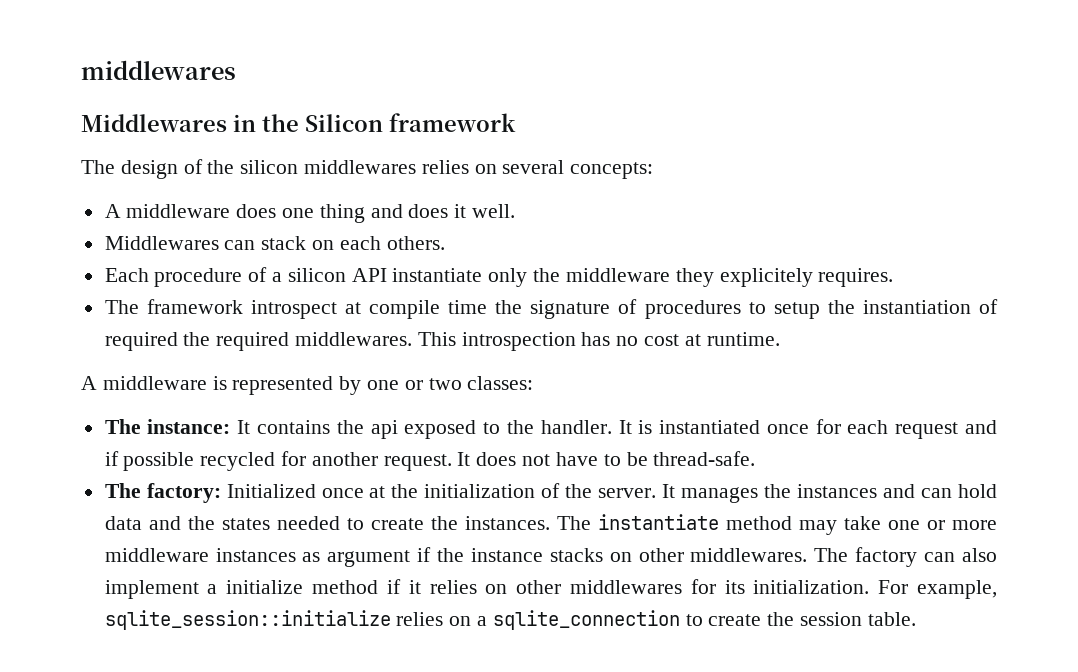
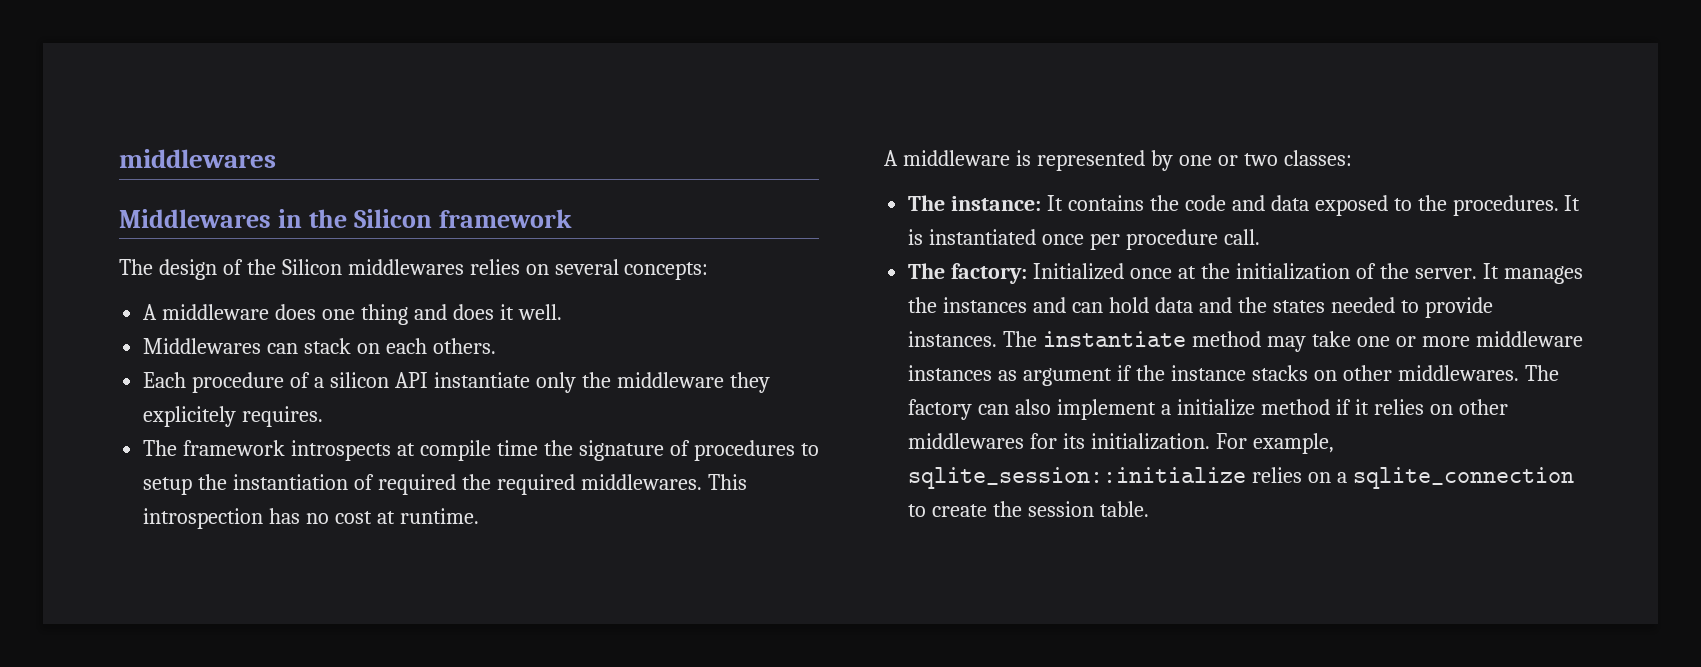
- The design of the silicon middlewares relies on several concepts:
+ The design of the Silicon middlewares relies on several concepts:
- The framework introspect at compile time the signature of procedures to setup the instantiation of required the required middlewares.
+ The framework introspects at compile time the signature of procedures to setup the instantiation of required the required middlewares.
- The instance: It contains the api exposed to the handler.
+ The instance: It contains the code and data exposed to the procedures.
- It is instantiated once for each request and if possible recycled for another request. It does not have to be thread-safe.
+ It is instantiated once per procedure call.
- It manages the instances and can hold data and the states needed to create the instances.
+ It manages the instances and can hold data and the states needed to provide instances.

